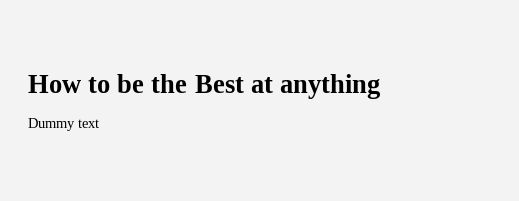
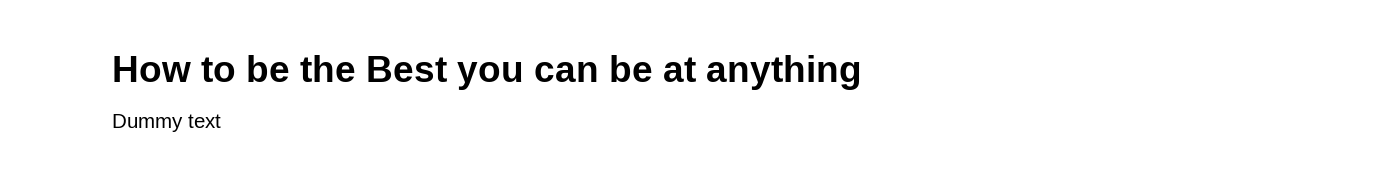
- How to be the Best at anything
+ How to be the Best you can be at anything

